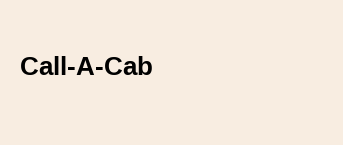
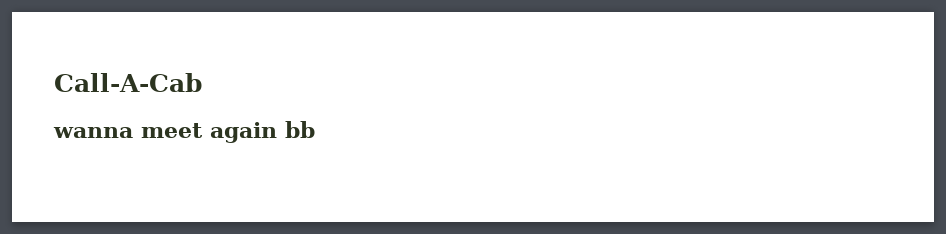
+ wanna meet again bb

